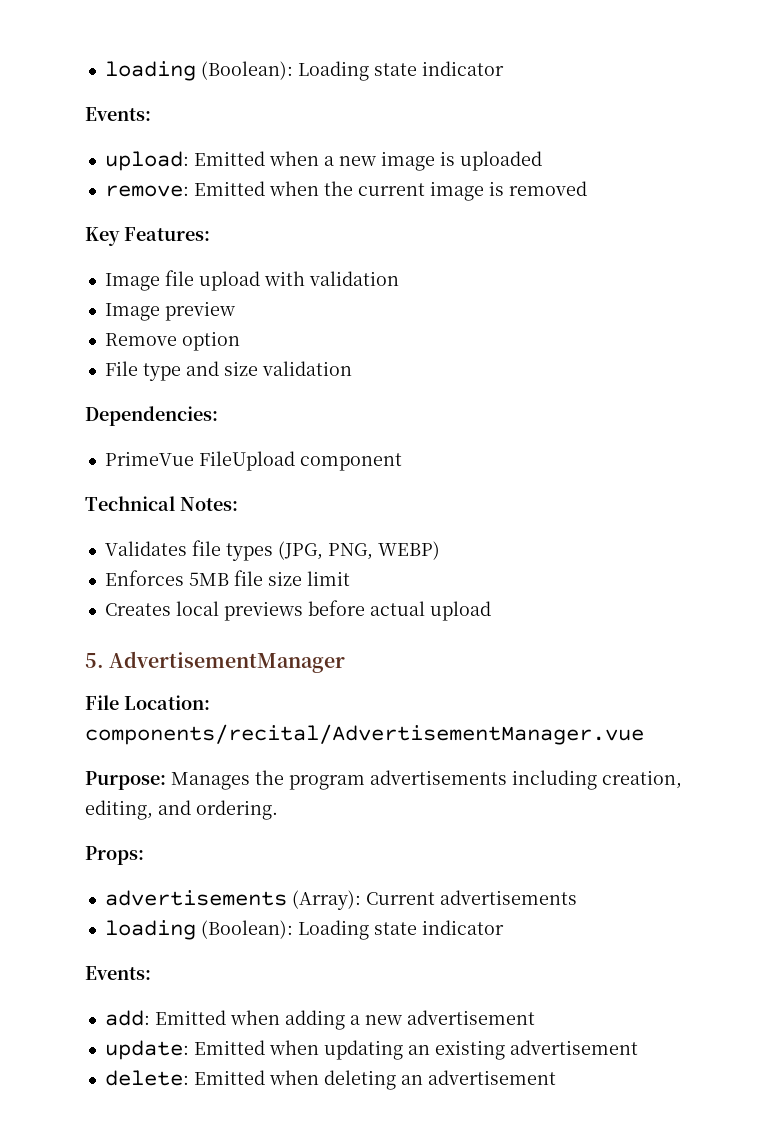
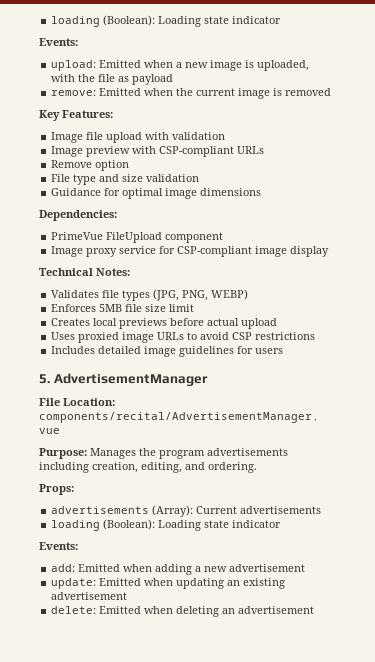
- upload: Emitted when a new image is uploaded
+ upload: Emitted when a new image is uploaded, with the file as payload
- Image preview
+ Image preview with CSP-compliant URLs
+ Guidance for optimal image dimensions
+ Image proxy service for CSP-compliant image display
+ Uses proxied image URLs to avoid CSP restrictions
+ Includes detailed image guidelines for users

